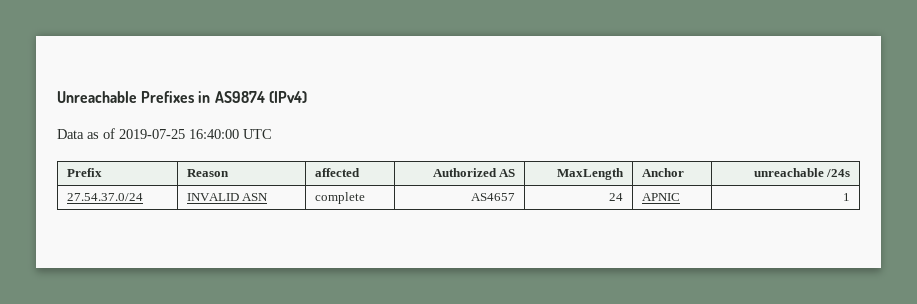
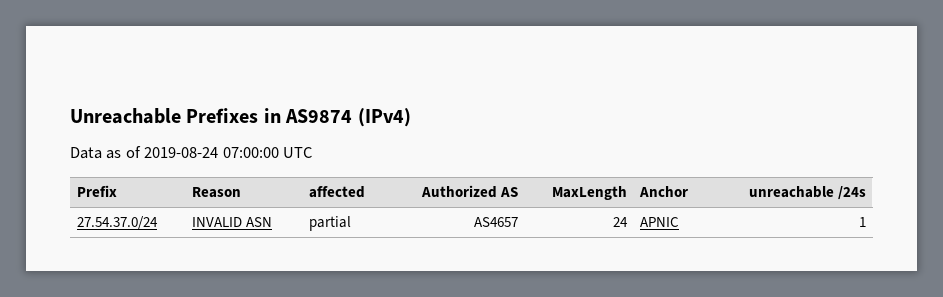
- Data as of 2019-07-25 16:40:00 UTC
+ Data as of 2019-08-24 07:00:00 UTC
- 27.54.37.0/24 | INVALID ASN | complete | AS4657 | 24 | APNIC | 1
+ 27.54.37.0/24 | INVALID ASN | partial | AS4657 | 24 | APNIC | 1

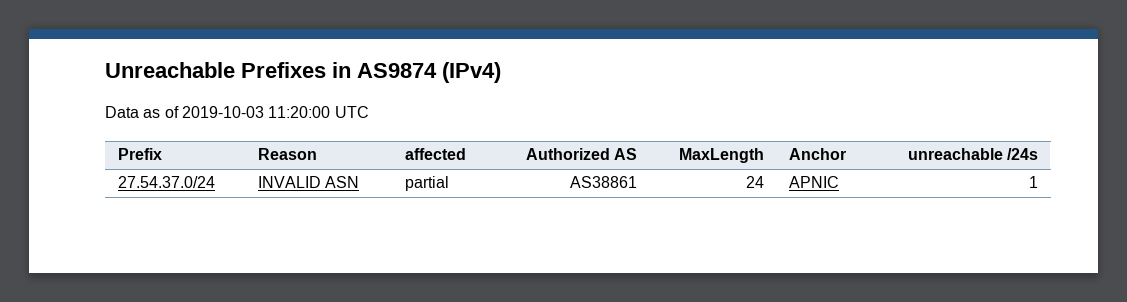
- Data as of 2019-08-24 07:00:00 UTC
+ Data as of 2019-10-03 11:20:00 UTC
- 27.54.37.0/24 | INVALID ASN | partial | AS4657 | 24 | APNIC | 1
+ 27.54.37.0/24 | INVALID ASN | partial | AS38861 | 24 | APNIC | 1

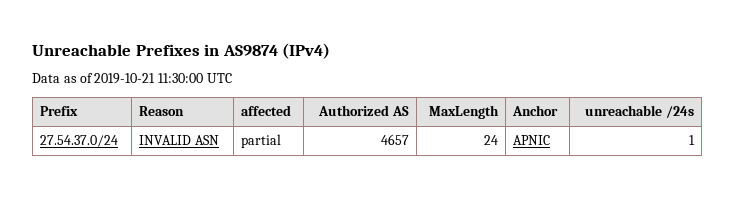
- Data as of 2019-10-03 11:20:00 UTC
+ Data as of 2019-10-21 11:30:00 UTC
- 27.54.37.0/24 | INVALID ASN | partial | AS38861 | 24 | APNIC | 1
+ 27.54.37.0/24 | INVALID ASN | partial | 4657 | 24 | APNIC | 1

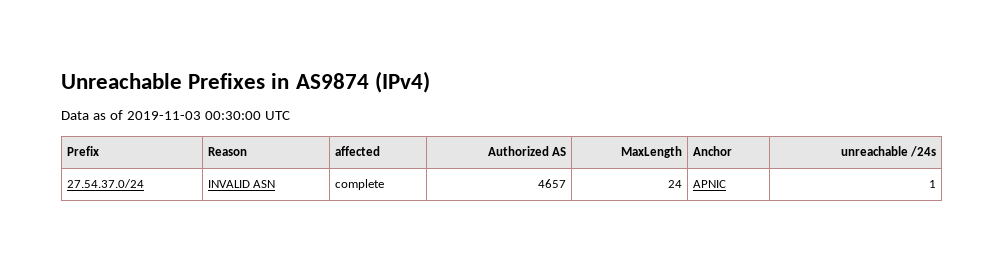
- Data as of 2019-10-21 11:30:00 UTC
+ Data as of 2019-11-03 00:30:00 UTC
- 27.54.37.0/24 | INVALID ASN | partial | 4657 | 24 | APNIC | 1
+ 27.54.37.0/24 | INVALID ASN | complete | 4657 | 24 | APNIC | 1

